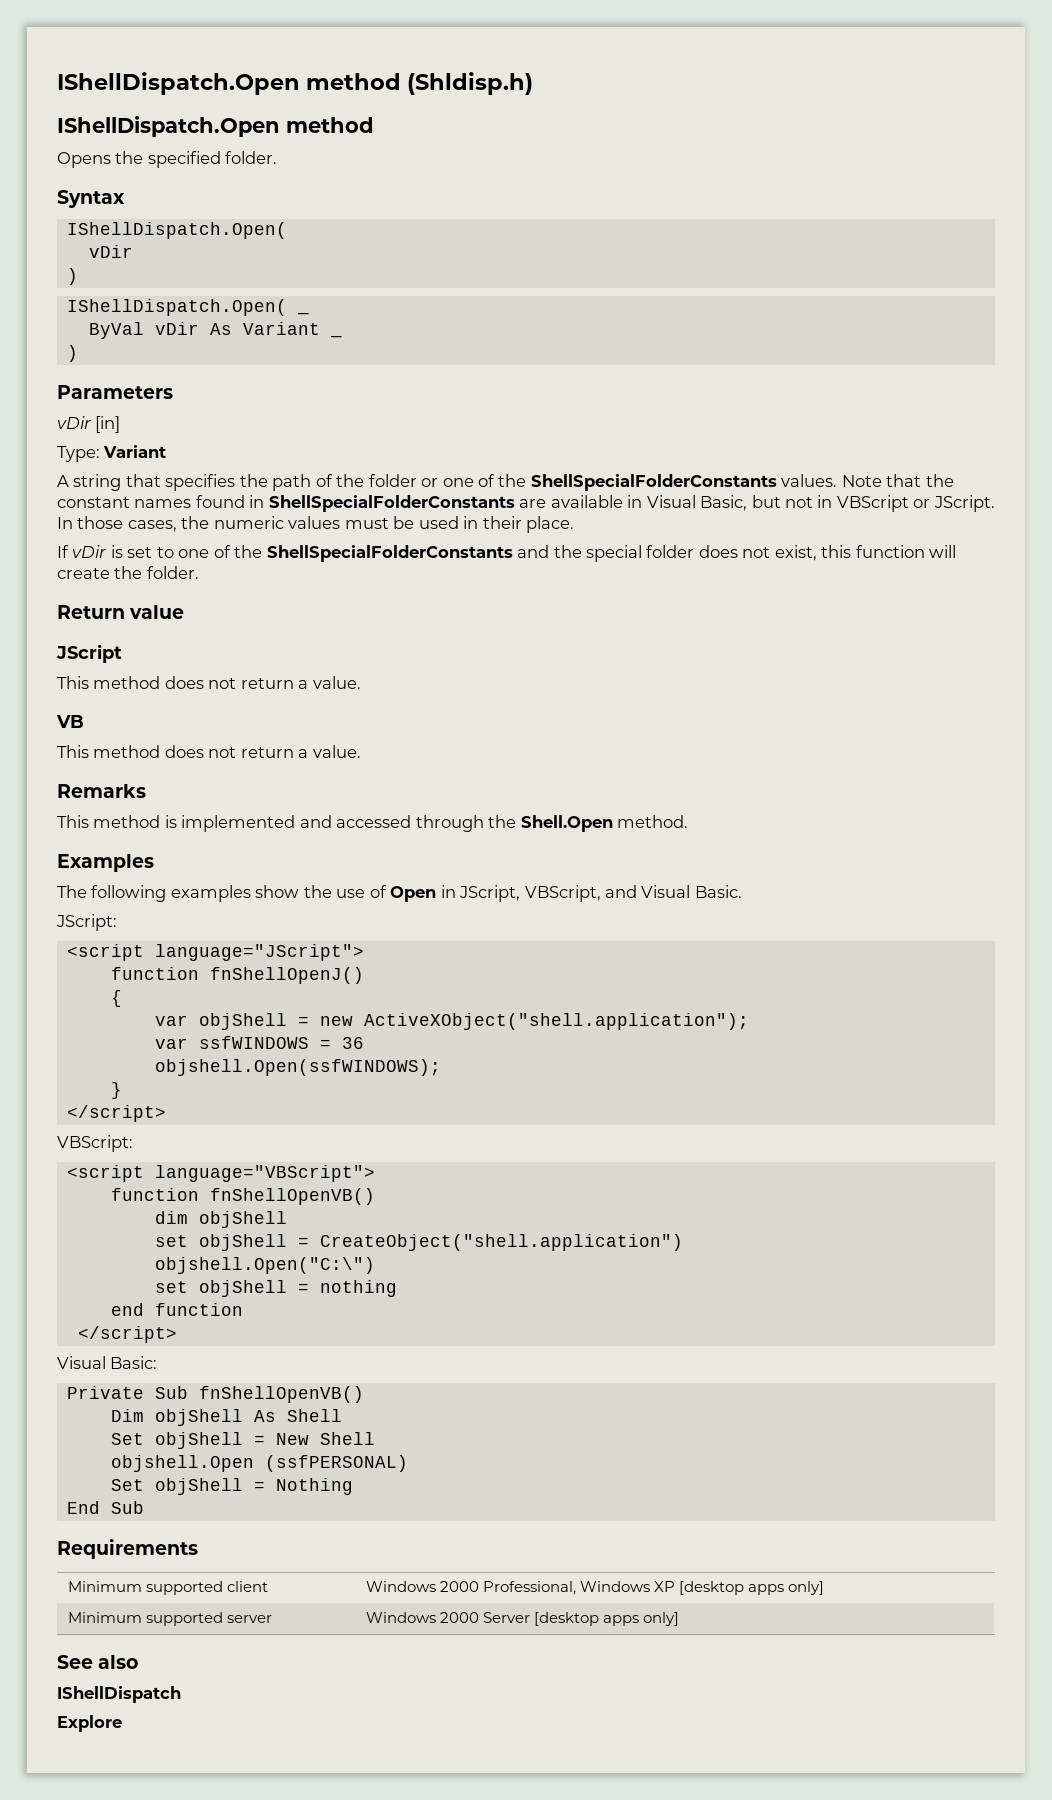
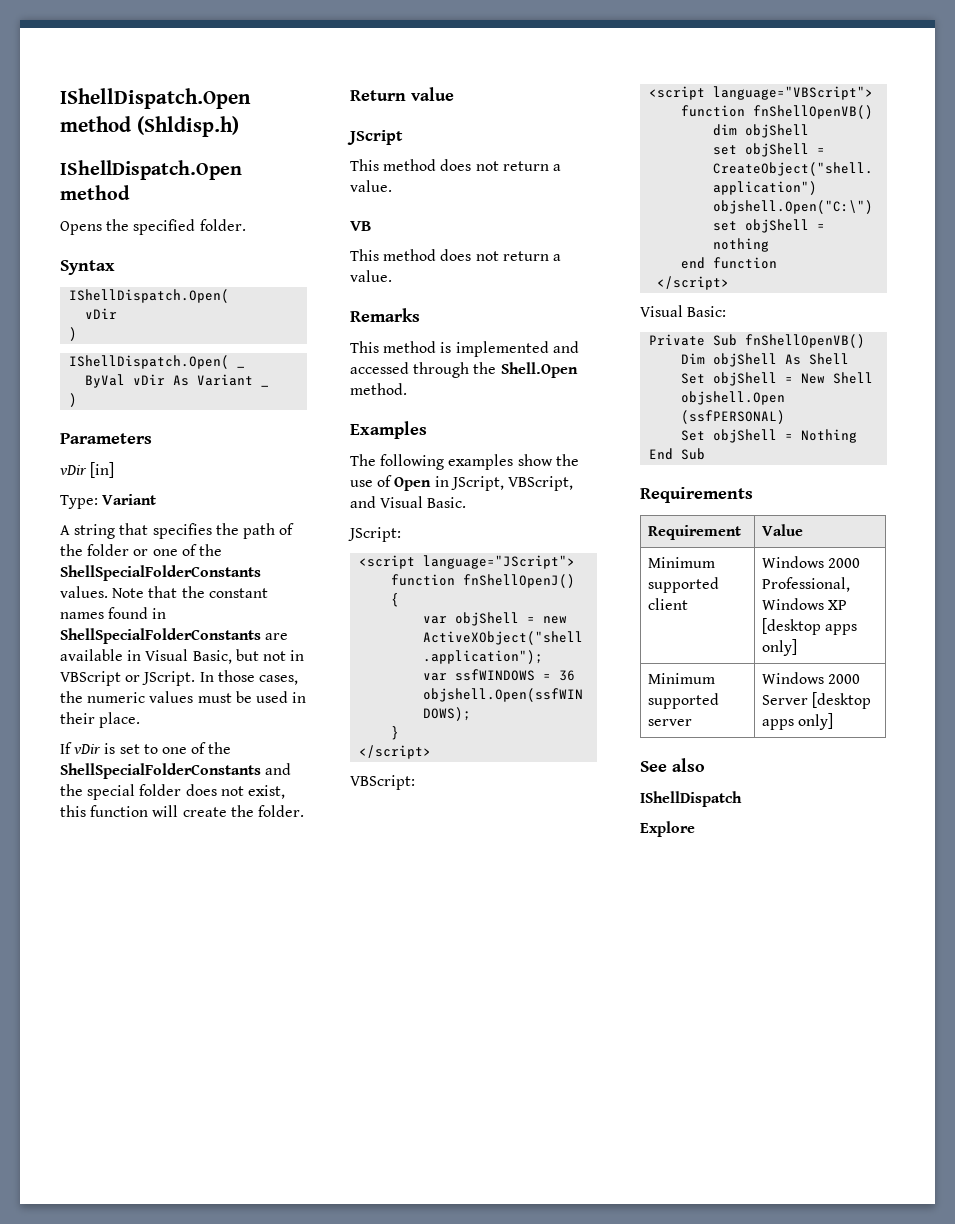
+ Requirement | Value

